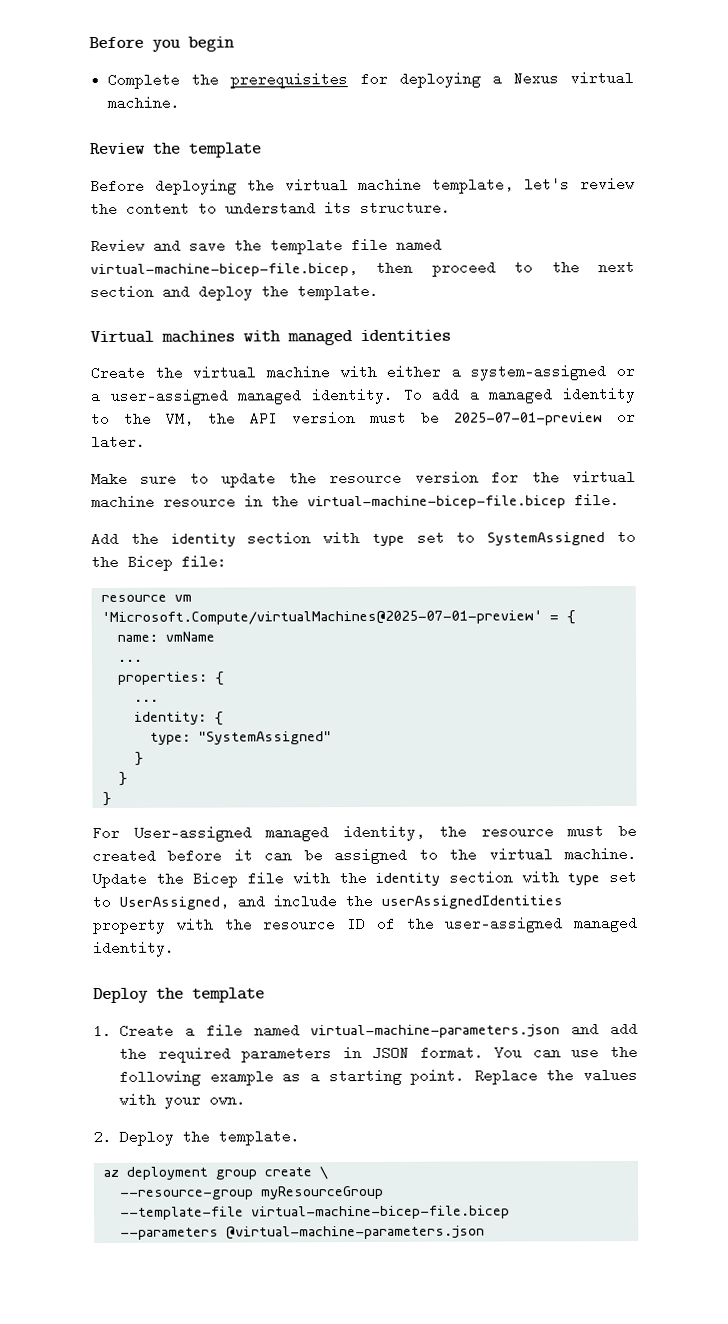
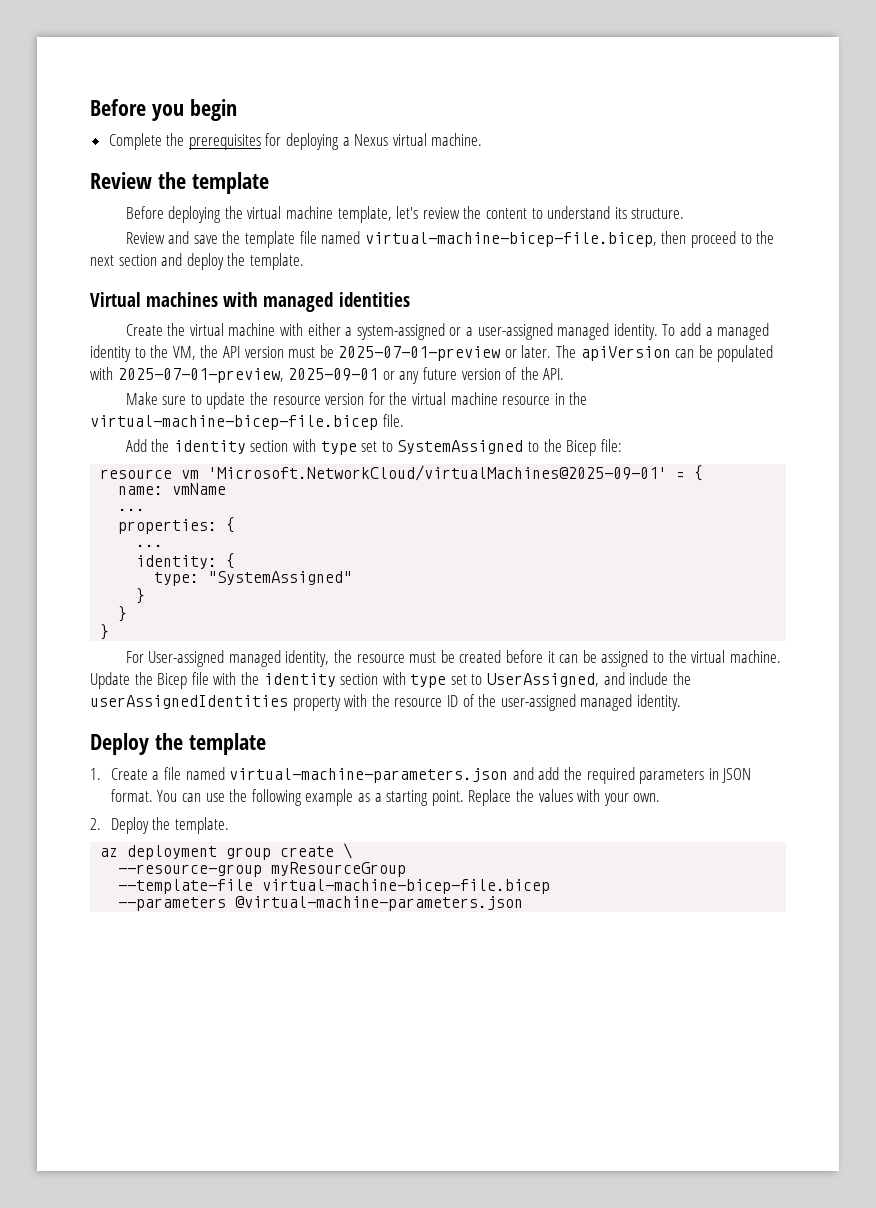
+ The apiVersion can be populated with 2025-07-01-preview, 2025-09-01 or any future version of the API.
- resource vm 'Microsoft.Compute/virtualMachines@2025-07-01-preview' = {
+ resource vm 'Microsoft.NetworkCloud/virtualMachines@2025-09-01' = {

